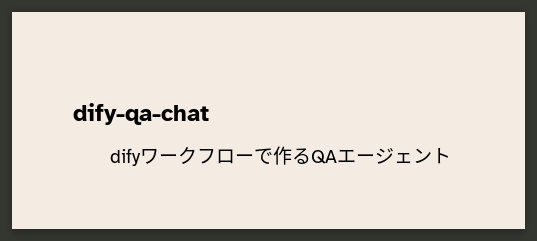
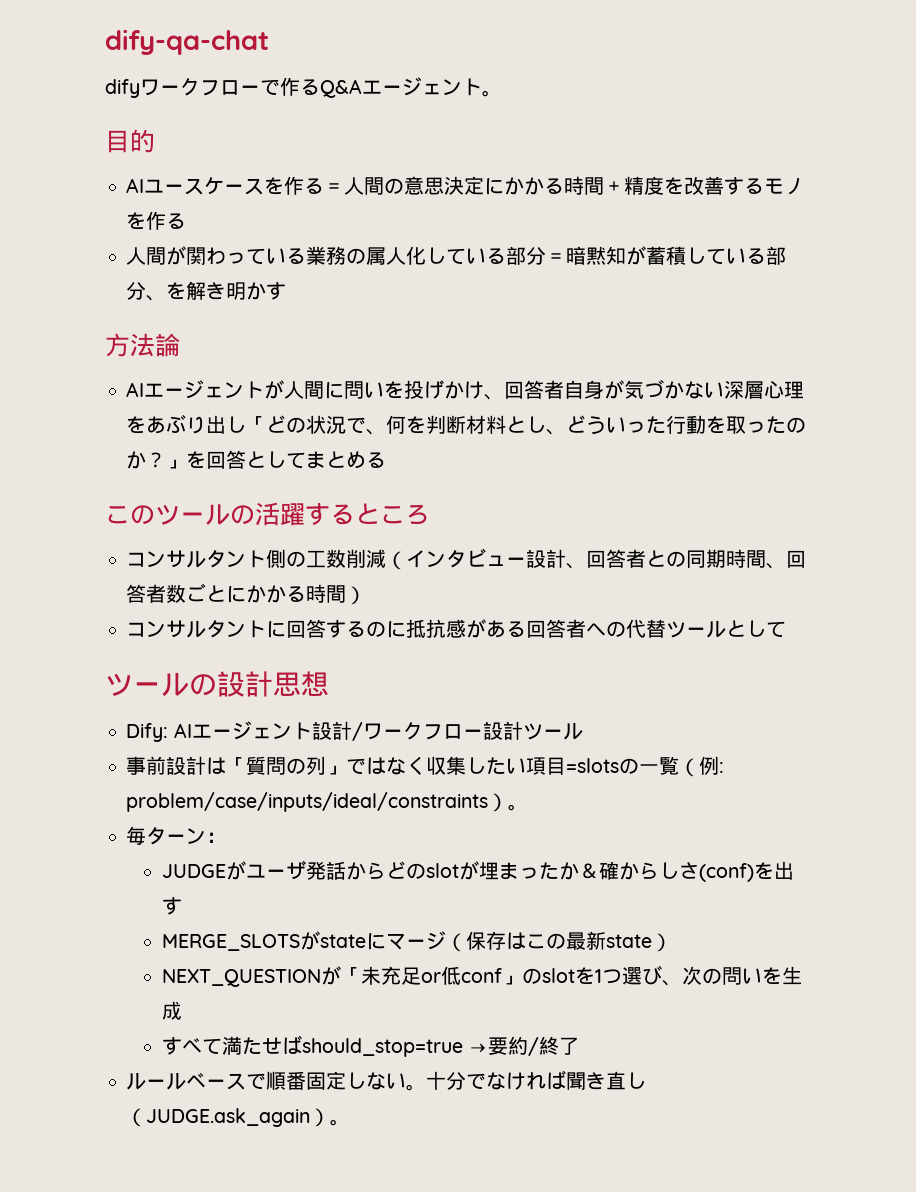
- difyワークフローで作るQAエージェント
+ difyワークフローで作るQ&Aエージェント。
+ 目的
+ AIユースケースを作る＝人間の意思決定にかかる時間＋精度を改善するモノを作る
+ 人間が関わっている業務の属人化している部分＝暗黙知が蓄積している部分、を解き明かす
+ 方法論
+ AIエージェントが人間に問いを投げかけ、回答者自身が気づかない深層心理をあぶり出し「どの状況で、何を判断材料とし、どういった行動を取ったのか？」を回答としてまとめる
+ このツールの活躍するところ
+ コンサルタント側の工数削減（インタビュー設計、回答者との同期時間、回答者数ごとにかかる時間）
+ コンサルタントに回答するのに抵抗感がある回答者への代替ツールとして
+ ツールの設計思想
+ Dify: AIエージェント設計/ワークフロー設計ツール
+ 事前設計は「質問の列」ではなく収集したい項目=slotsの一覧（例: problem/case/inputs/ideal/constraints）。
+ 毎ターン：
+ JUDGEがユーザ発話からどのslotが埋まったか＆確からしさ(conf)を出す
+ MERGE_SLOTSがstateにマージ（保存はこの最新state）
+ NEXT_QUESTIONが「未充足or低conf」のslotを1つ選び、次の問いを生成
+ すべて満たせばshould_stop=true →要約/終了
+ ルールベースで順番固定しない。十分でなければ聞き直し（JUDGE.ask_again）。

